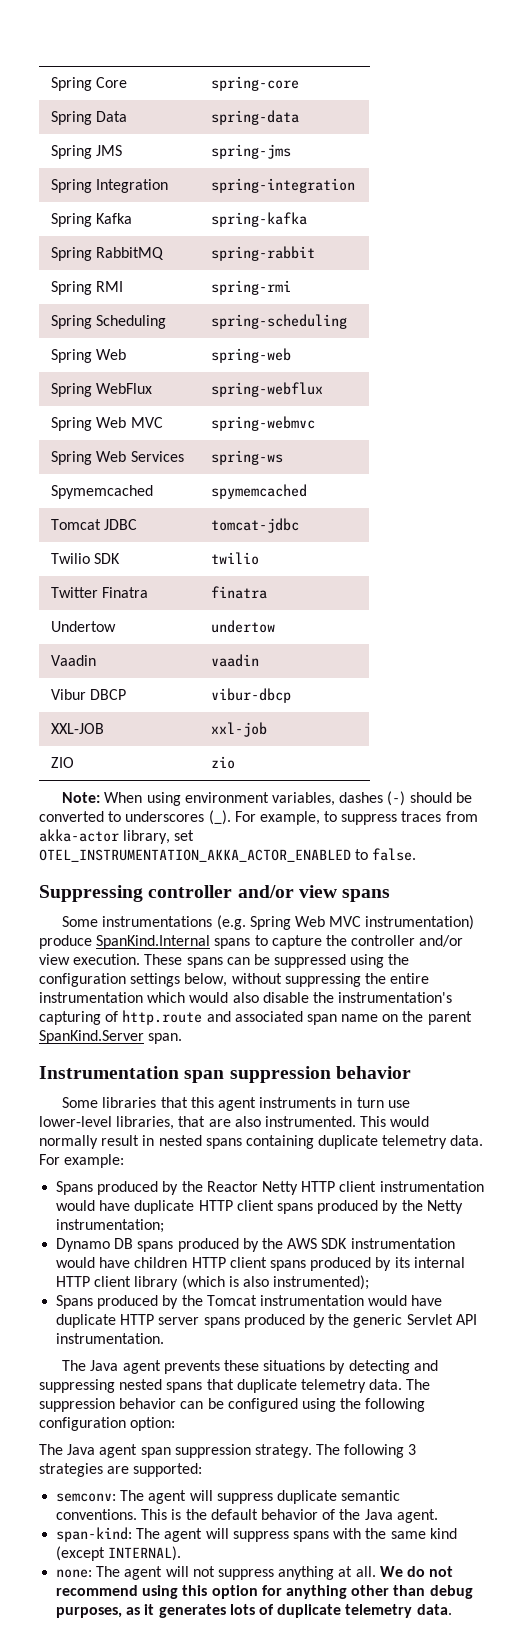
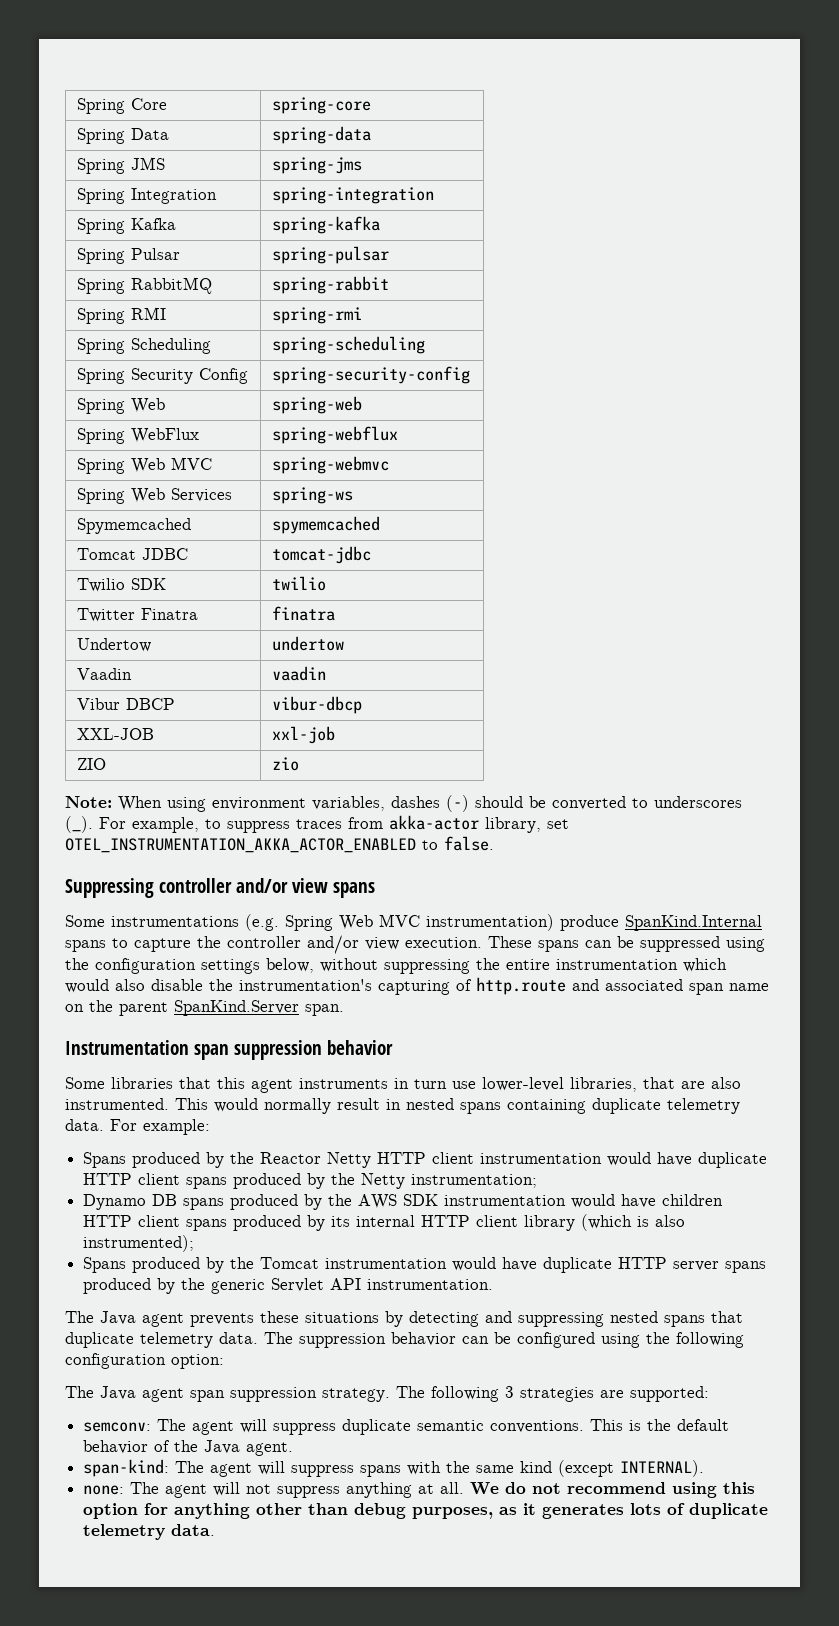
+ Spring Pulsar | spring-pulsar
+ Spring Security Config | spring-security-config

